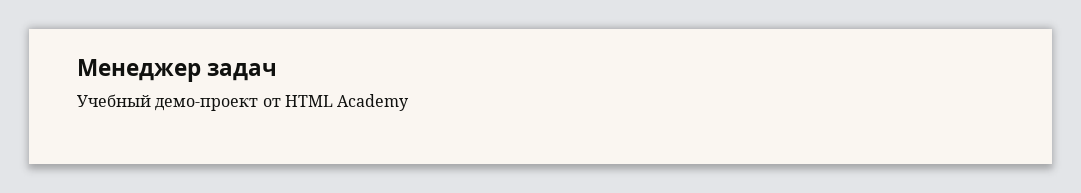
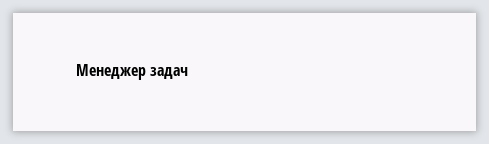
- Учебный демо-проект от HTML Academy

